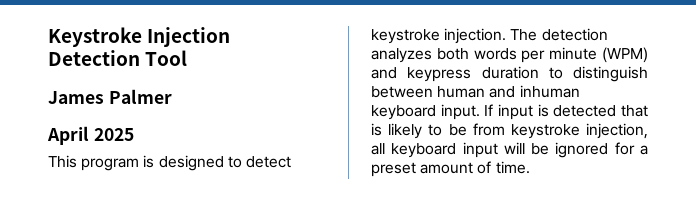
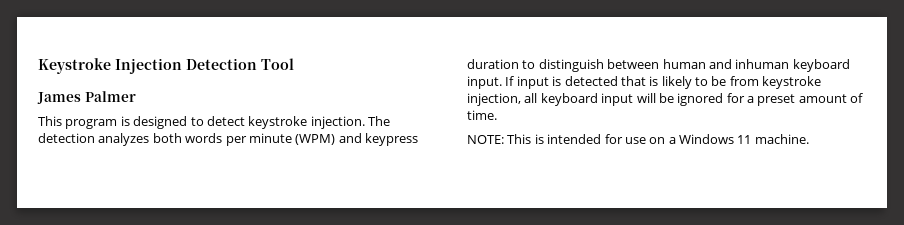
- April 2025
+ NOTE: This is intended for use on a Windows 11 machine.

